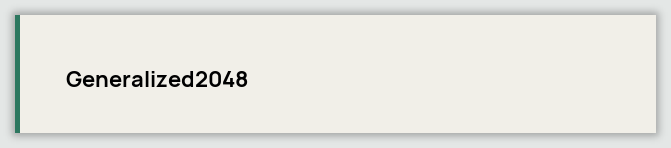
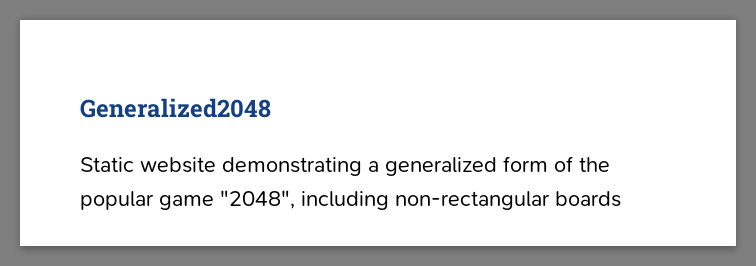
+ Static website demonstrating a generalized form of the popular game "2048", including non-rectangular boards

